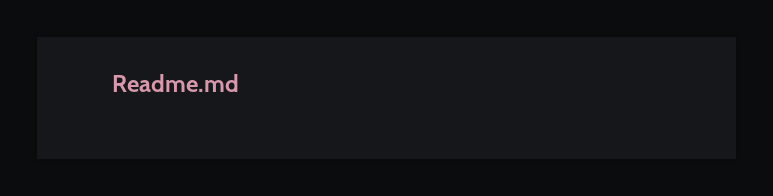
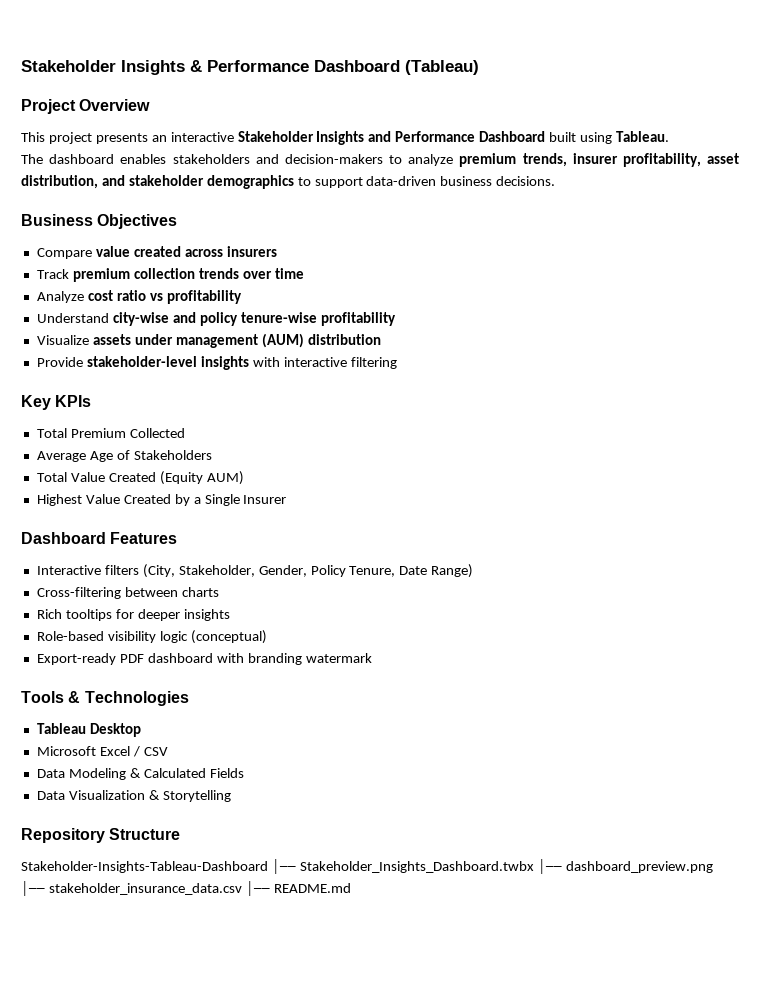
- Readme.md
+ Stakeholder Insights & Performance Dashboard (Tableau)
+ Project Overview
+ This project presents an interactive Stakeholder Insights and Performance Dashboard built using Tableau.
+ The dashboard enables stakeholders and decision-makers to analyze premium trends, insurer profitability, asset distribution, and stakeholder demographics to support data-driven business decisions.
+ Business Objectives
+ Compare value created across insurers
+ Track premium collection trends over time
+ Analyze cost ratio vs profitability
+ Understand city-wise and policy tenure-wise profitability
+ Visualize assets under management (AUM) distribution
+ Provide stakeholder-level insights with interactive filtering
+ Key KPIs
+ Total Premium Collected
+ Average Age of Stakeholders
+ Total Value Created (Equity AUM)
+ Highest Value Created by a Single Insurer
+ Dashboard Features
+ Interactive filters (City, Stakeholder, Gender, Policy Tenure, Date Range)
+ Cross-filtering between charts
+ Rich tooltips for deeper insights
+ Role-based visibility logic (conceptual)
+ Export-ready PDF dashboard with branding watermark
+ Tools & Technologies
+ Tableau Desktop
+ Microsoft Excel / CSV
+ Data Modeling & Calculated Fields
+ Data Visualization & Storytelling
+ Repository Structure
+ Stakeholder-Insights-Tableau-Dashboard │── Stakeholder_Insights_Dashboard.twbx │── dashboard_preview.png │── stakeholder_insurance_data.csv │── README.md

